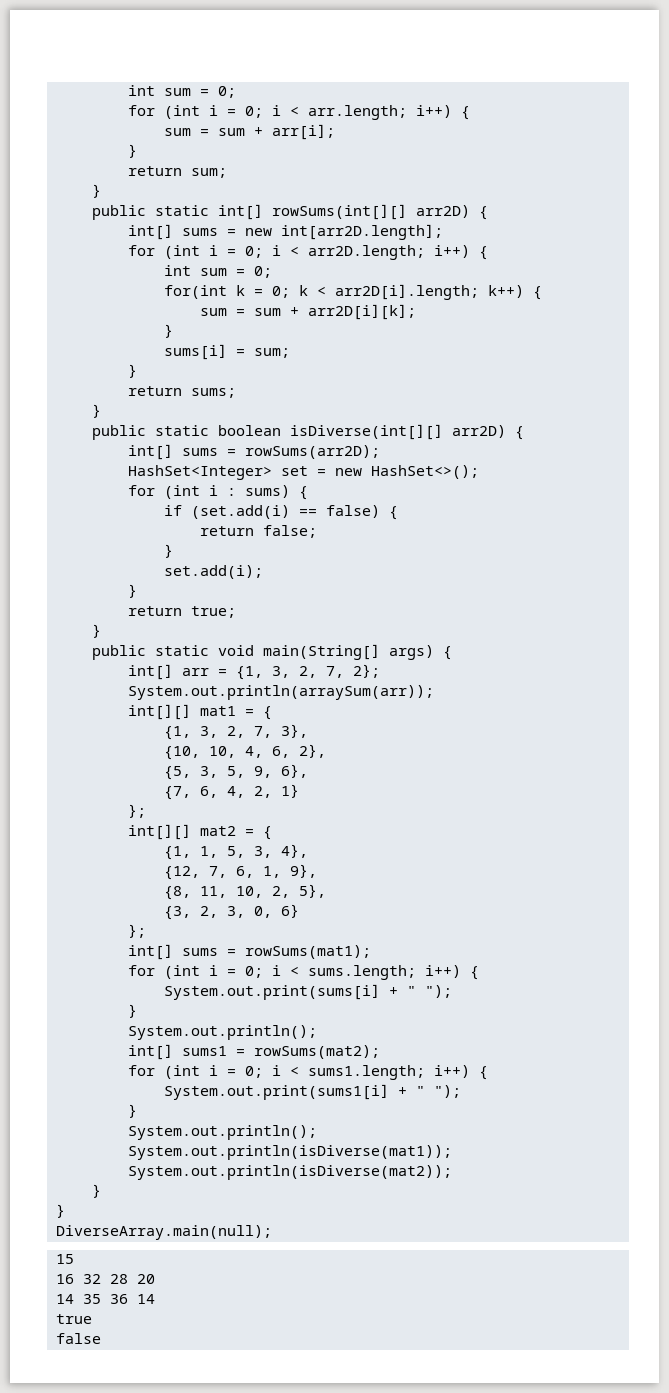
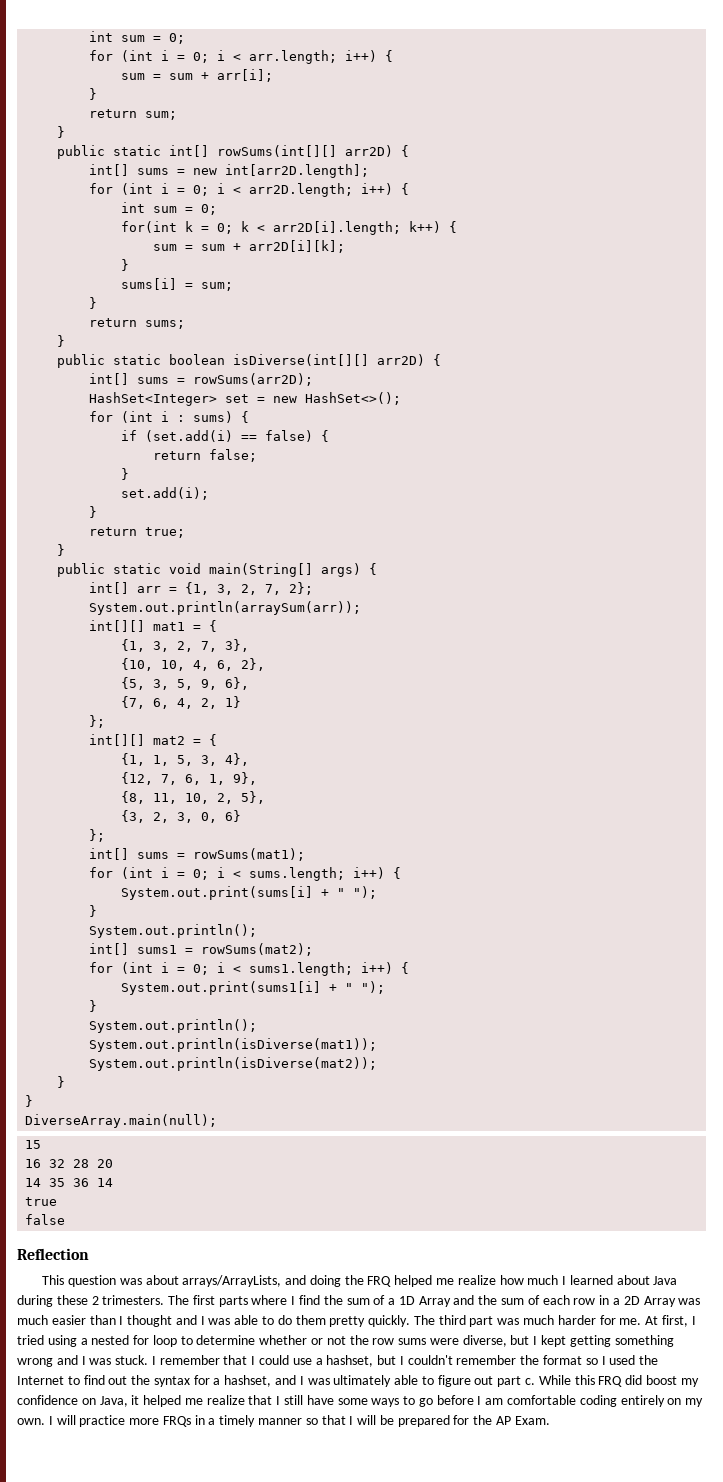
+ Reflection
+ This question was about arrays/ArrayLists, and doing the FRQ helped me realize how much I learned about Java during these 2 trimesters. The first parts where I find the sum of a 1D Array and the sum of each row in a 2D Array was much easier than I thought and I was able to do them pretty quickly. The third part was much harder for me. At first, I tried using a nested for loop to determine whether or not the row sums were diverse, but I kept getting something wrong and I was stuck. I remember that I could use a hashset, but I couldn't remember the format so I used the Internet to find out the syntax for a hashset, and I was ultimately able to figure out part c. While this FRQ did boost my confidence on Java, it helped me realize that I still have some ways to go before I am comfortable coding entirely on my own. I will practice more FRQs in a timely manner so that I will be prepared for the AP Exam.

